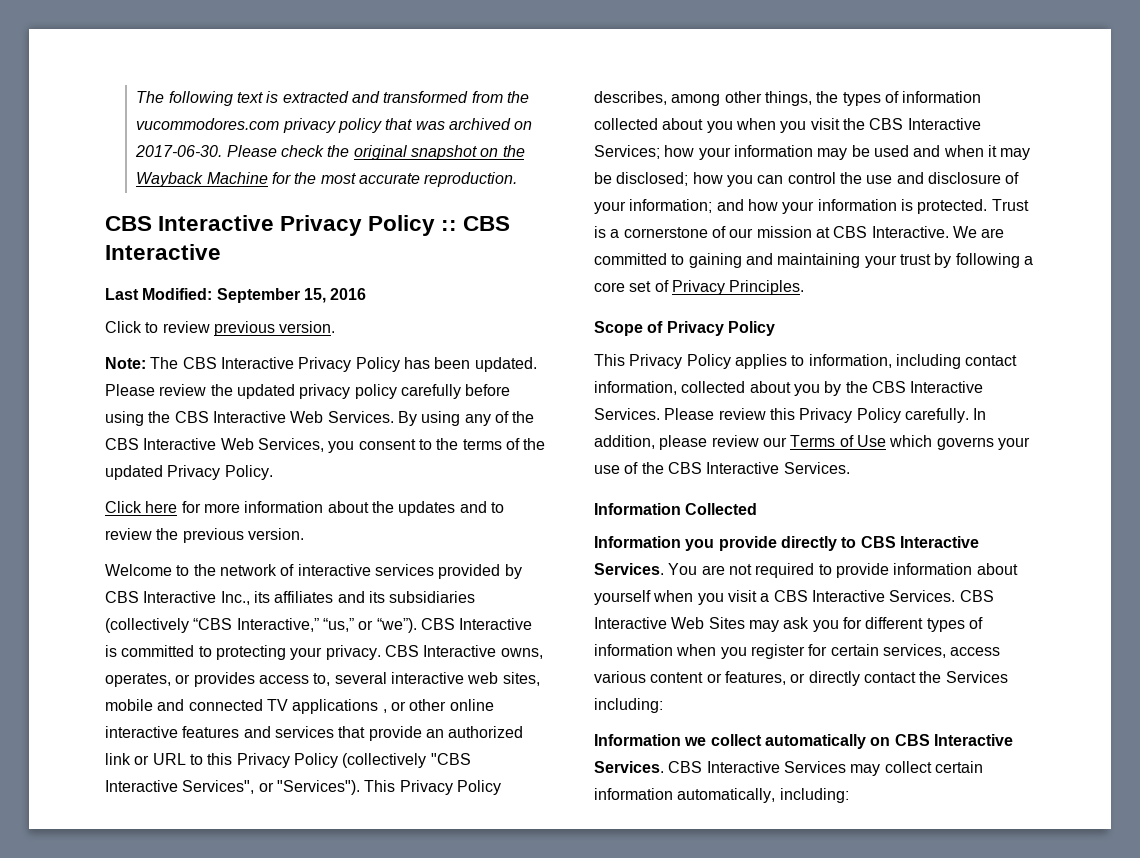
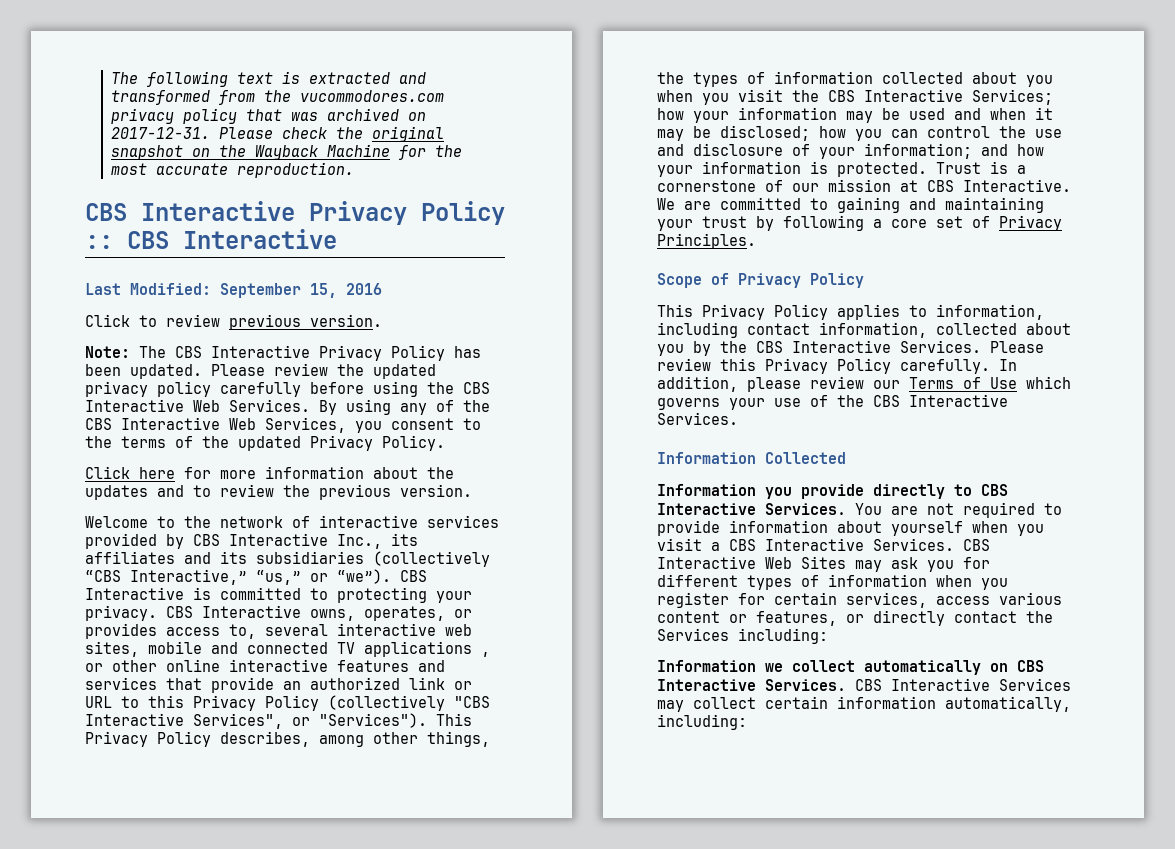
- The following text is extracted and transformed from the vucommodores.com privacy policy that was archived on 2017-06-30.
+ The following text is extracted and transformed from the vucommodores.com privacy policy that was archived on 2017-12-31.

